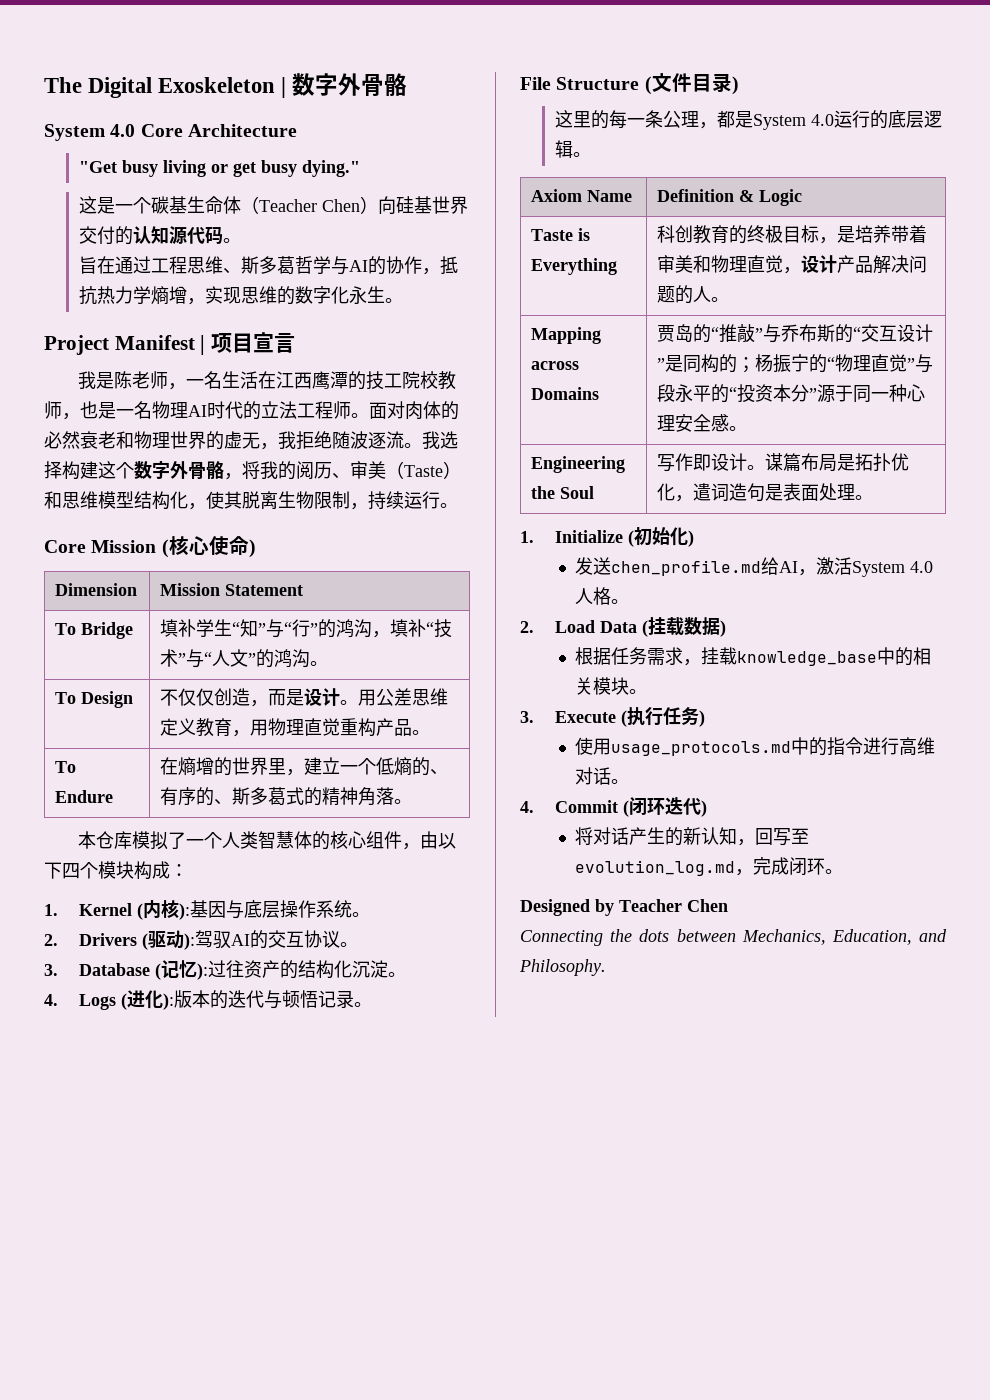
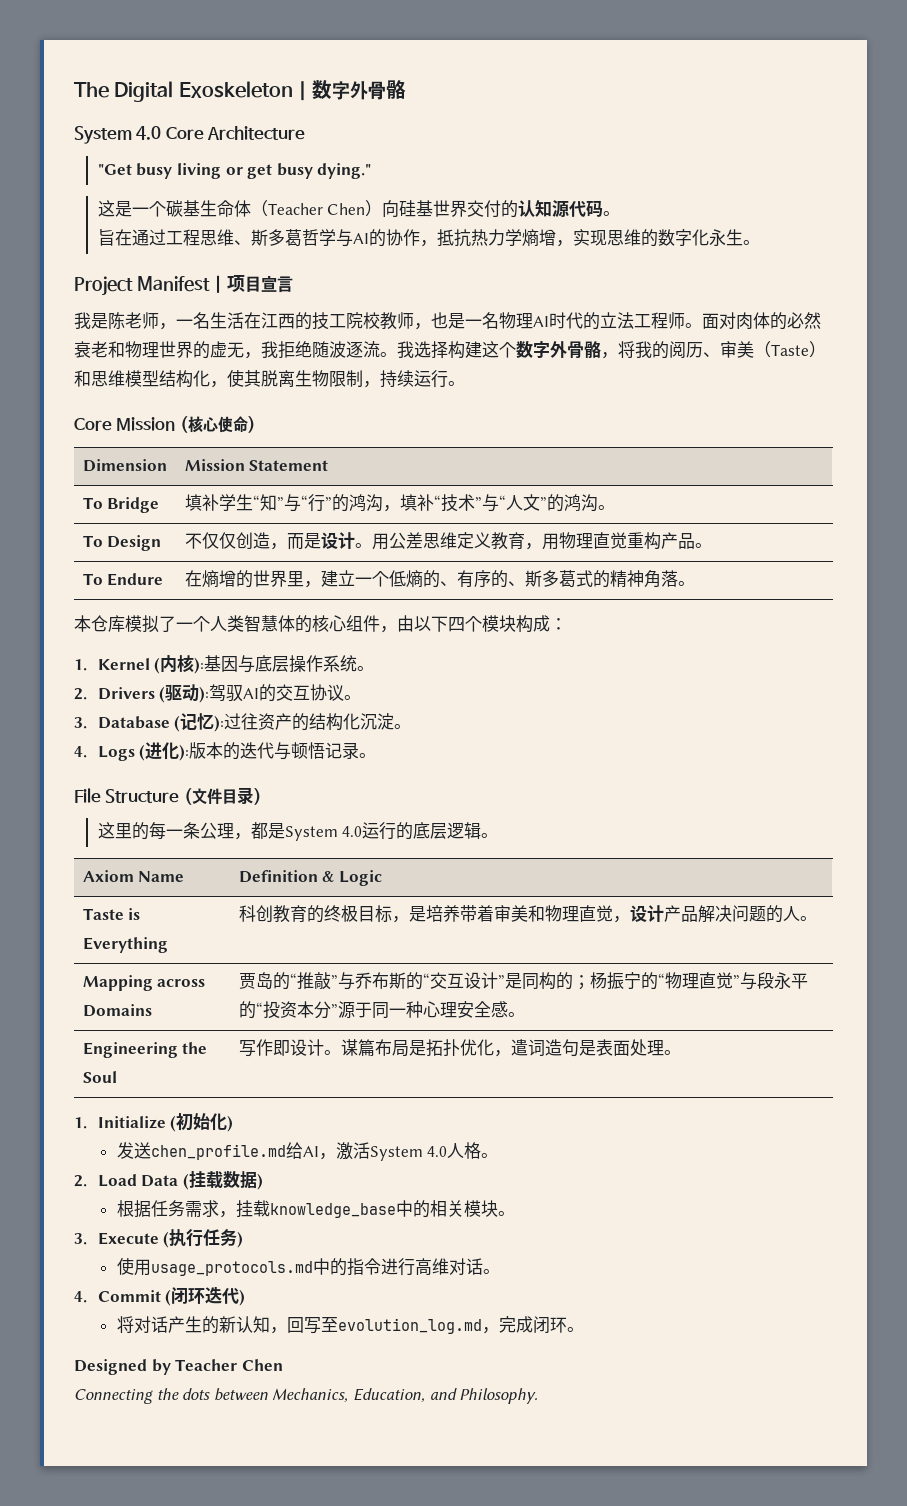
- 我是陈老师，一名生活在江西鹰潭的技工院校教师，也是一名物理AI时代的立法工程师。
+ 我是陈老师，一名生活在江西的技工院校教师，也是一名物理AI时代的立法工程师。

